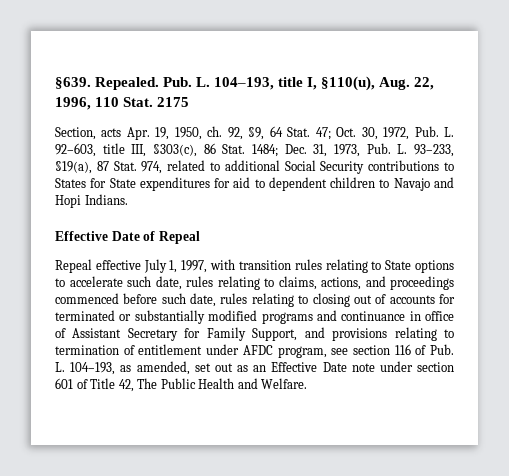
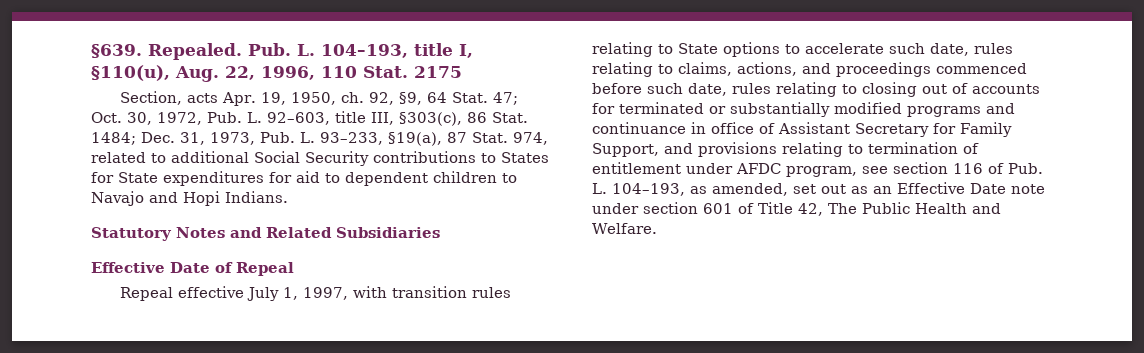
+ Statutory Notes and Related Subsidiaries

